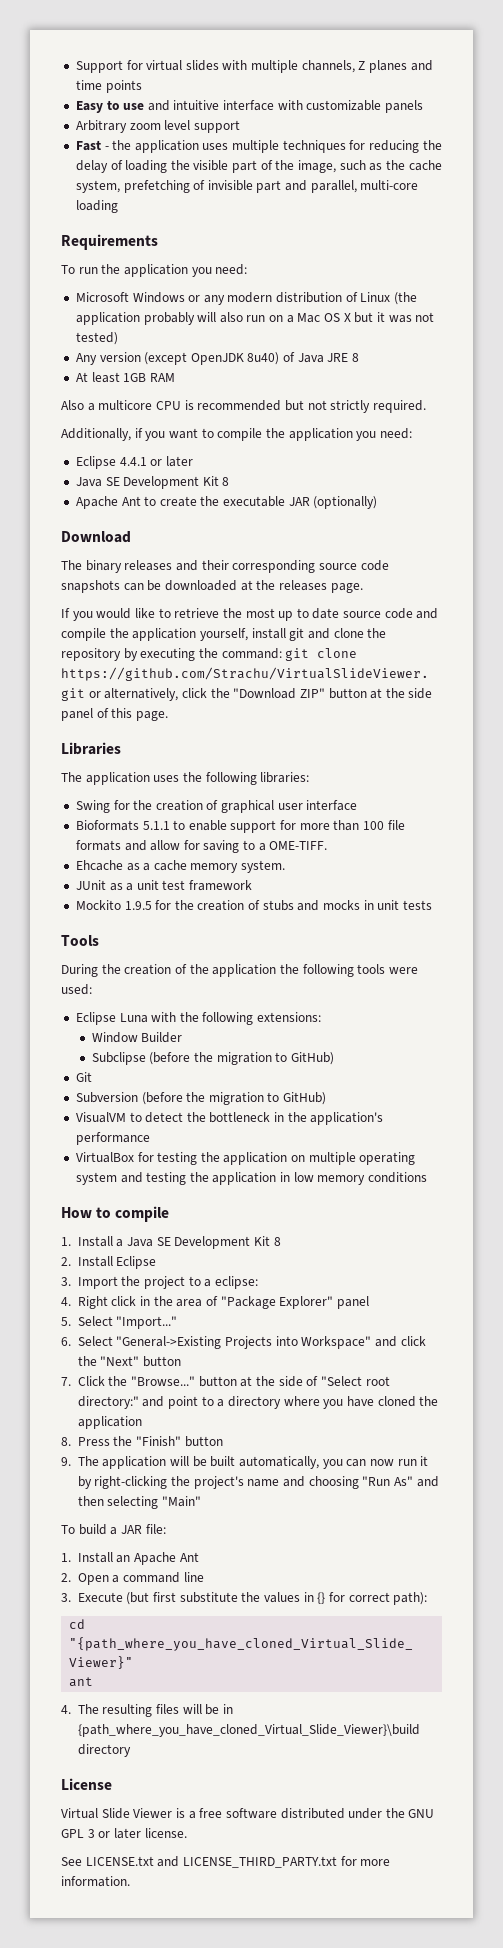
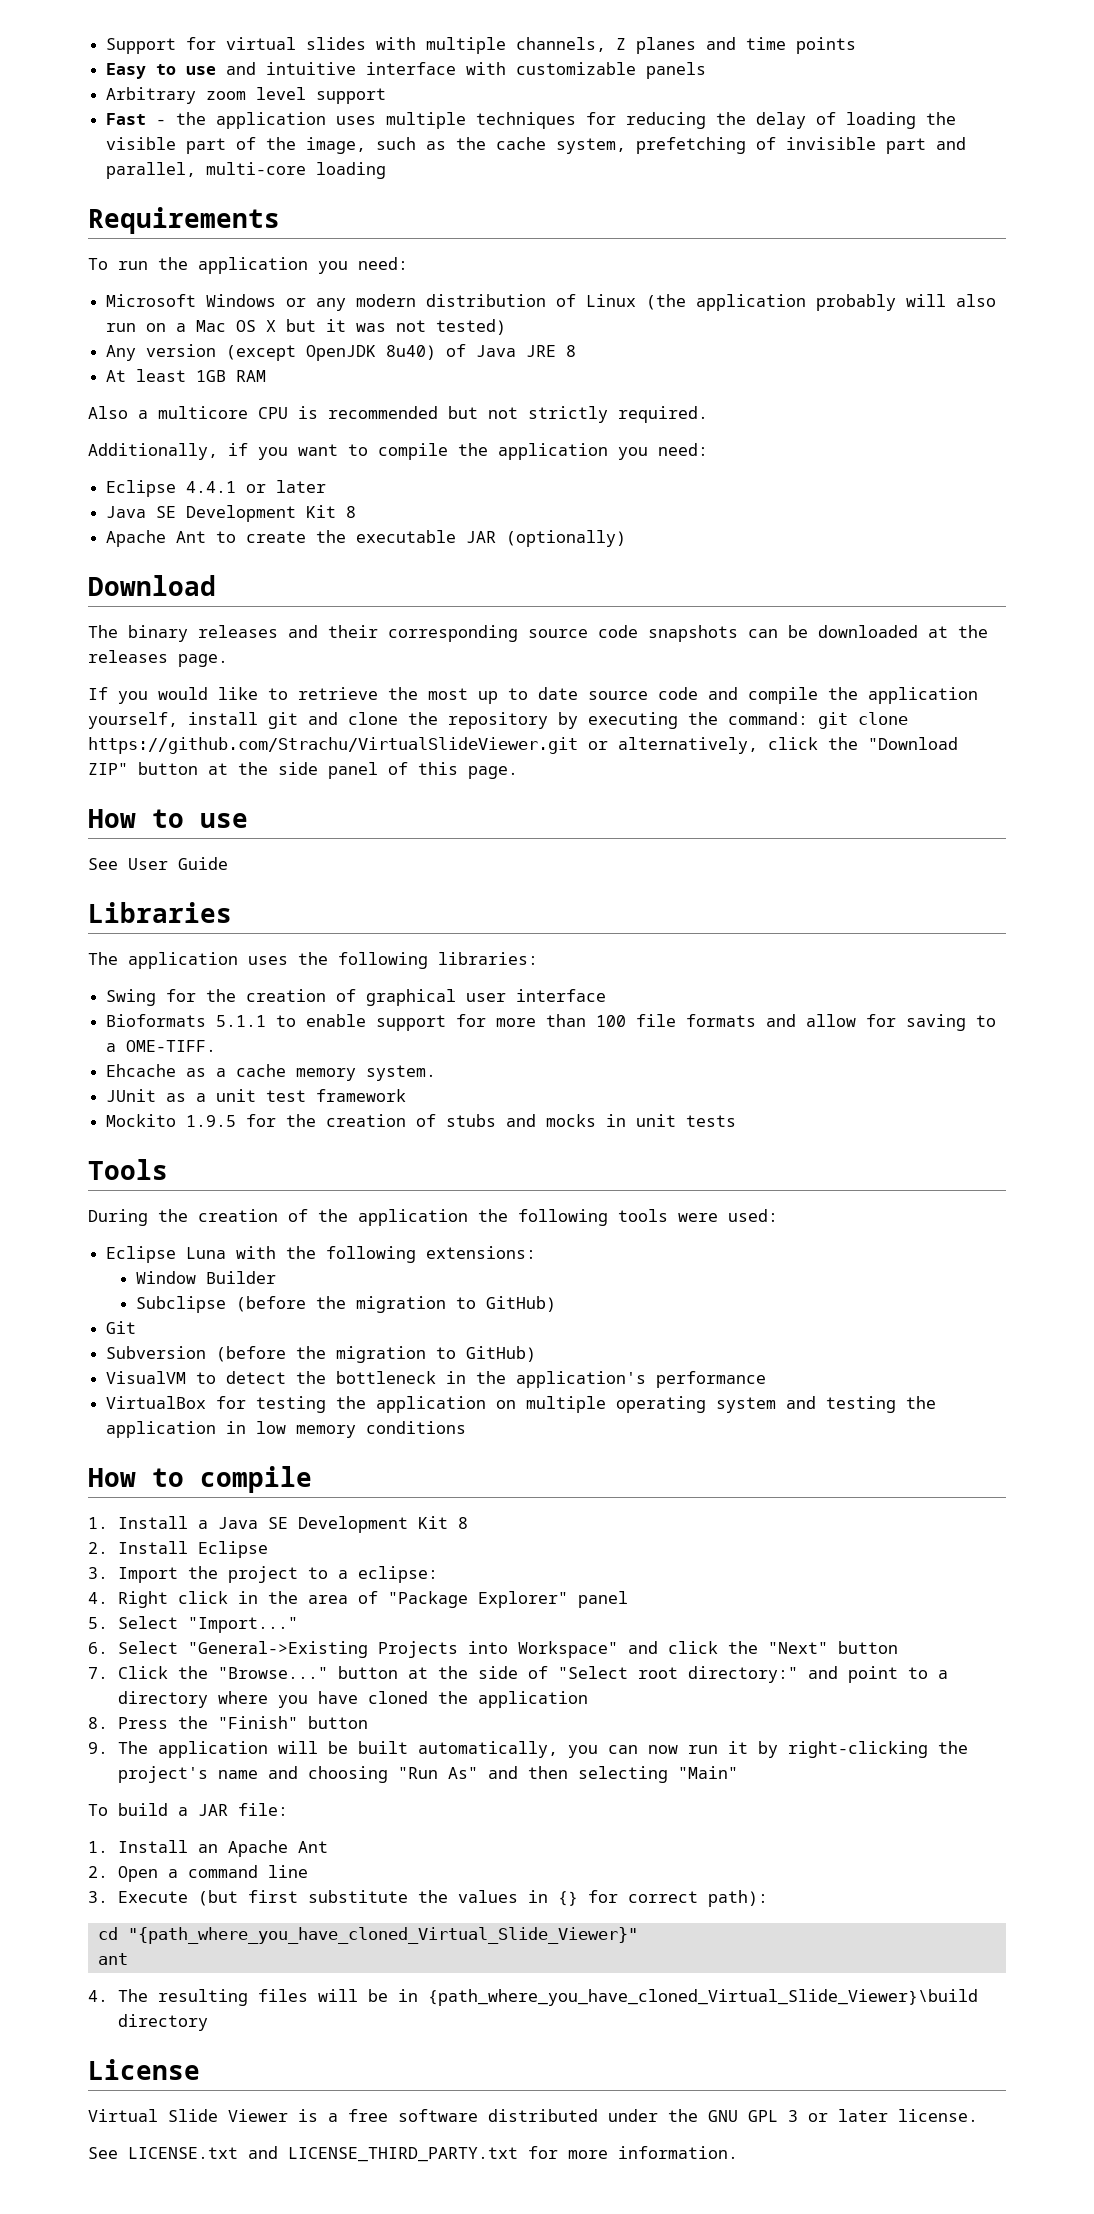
+ How to use
+ See User Guide

